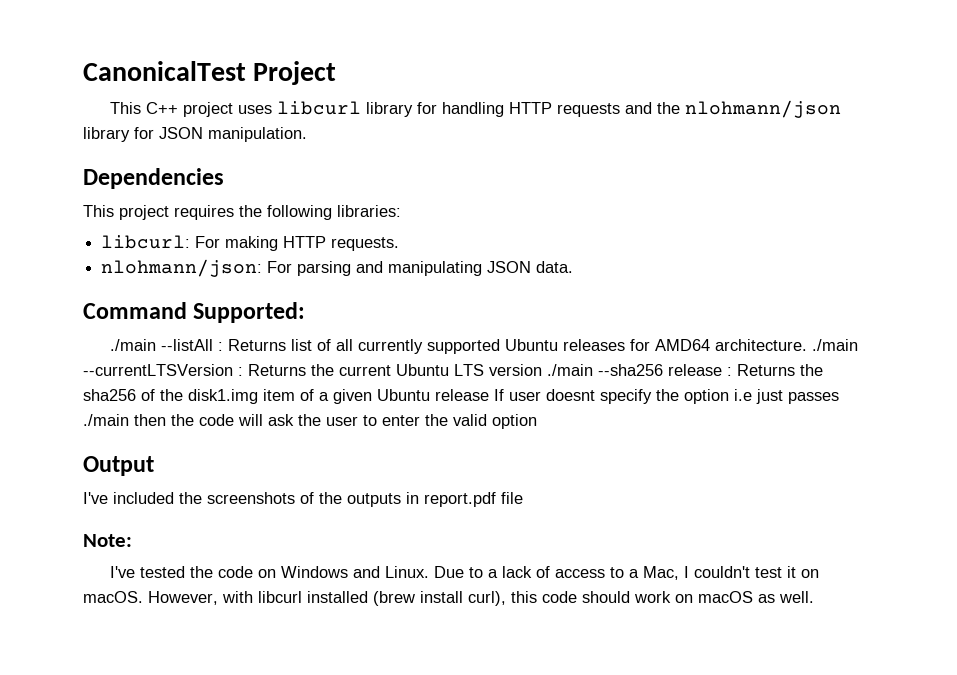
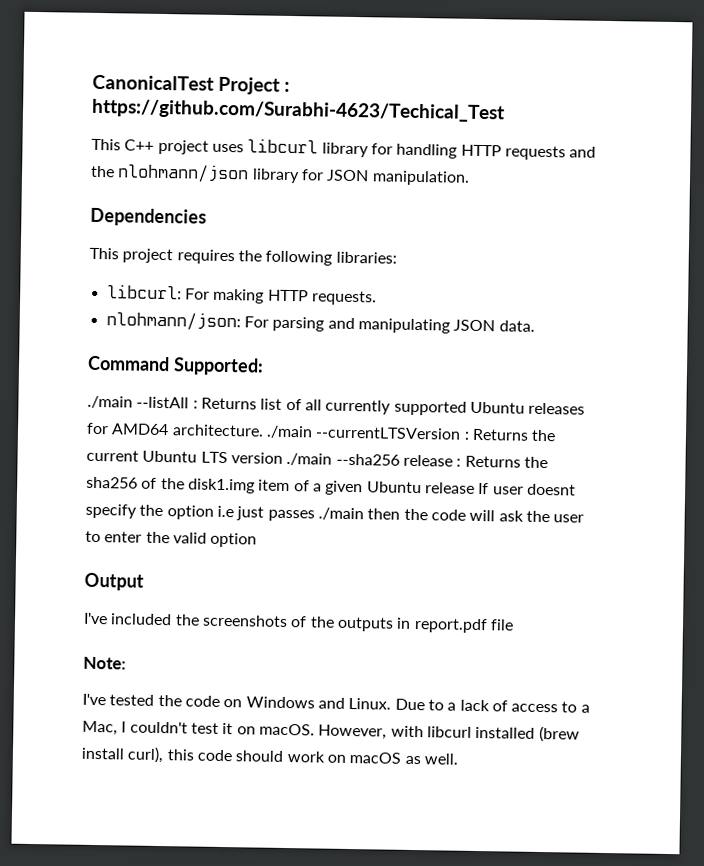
- CanonicalTest Project
+ CanonicalTest Project : https://github.com/Surabhi-4623/Techical_Test

